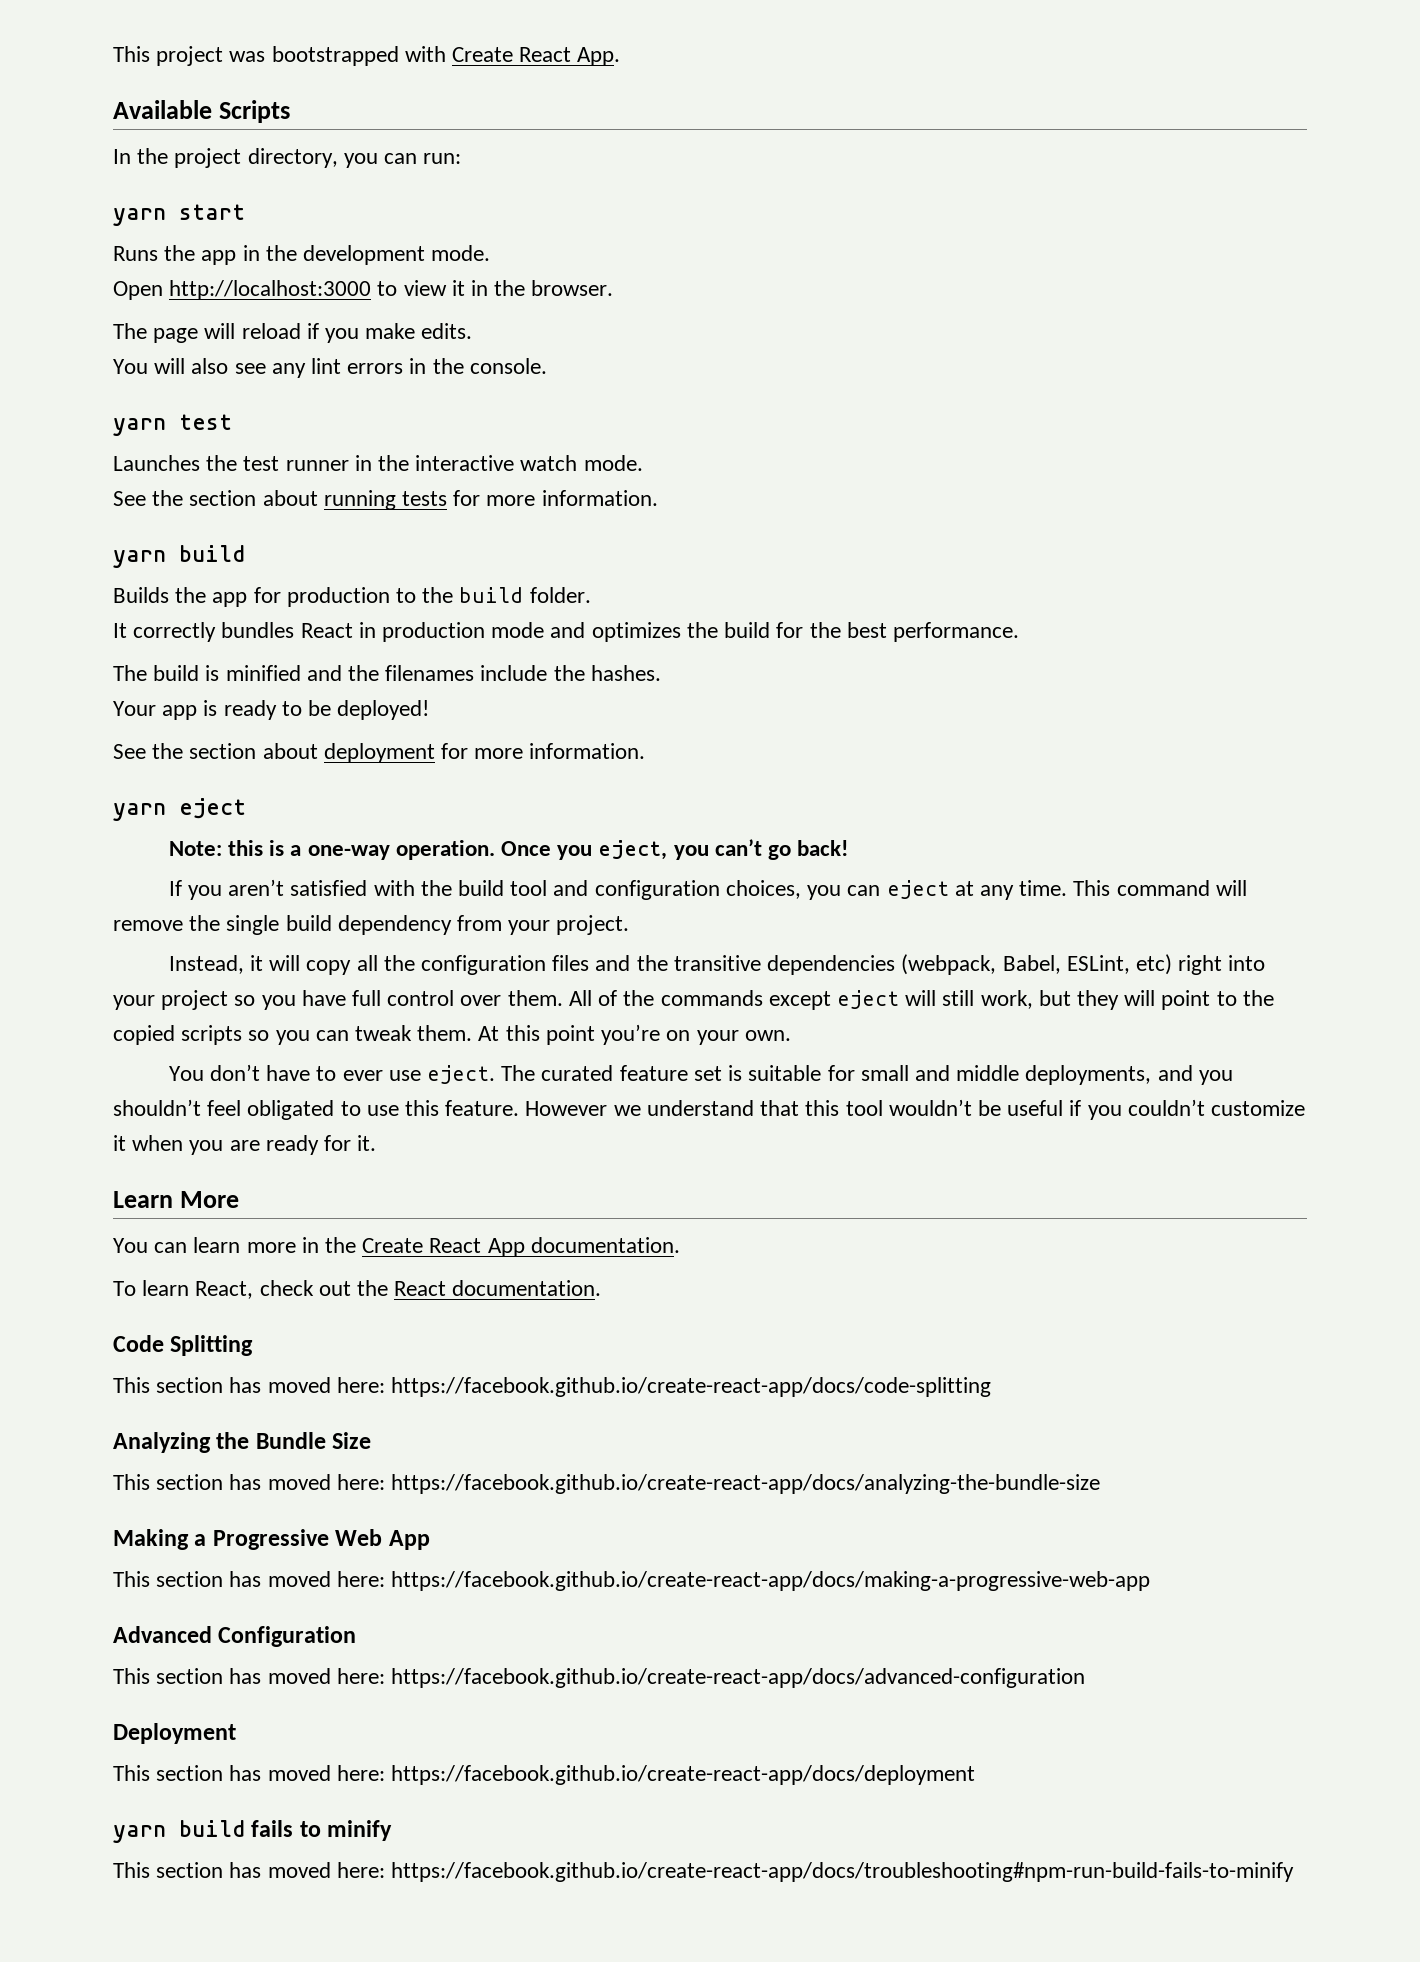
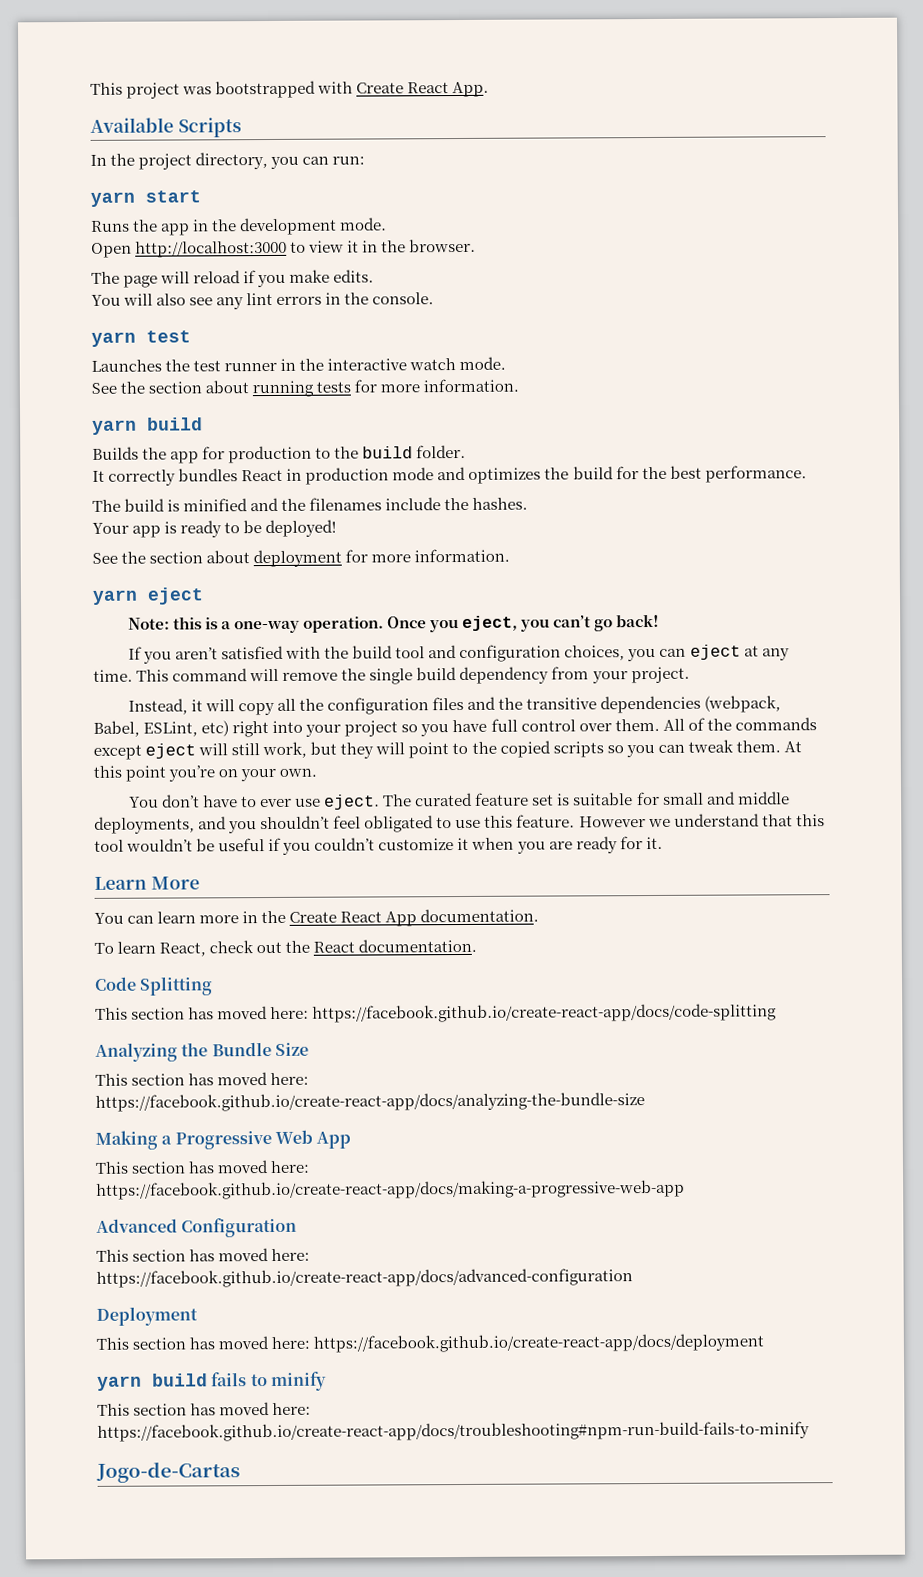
+ Jogo-de-Cartas

